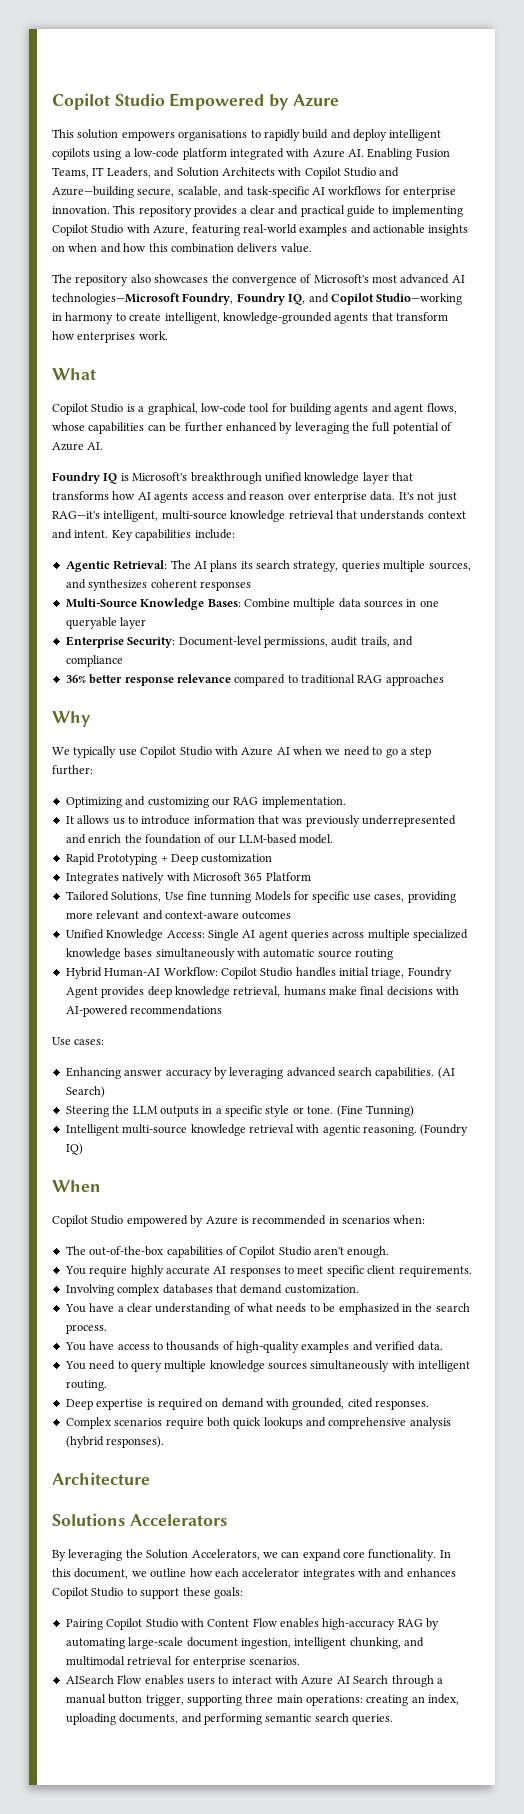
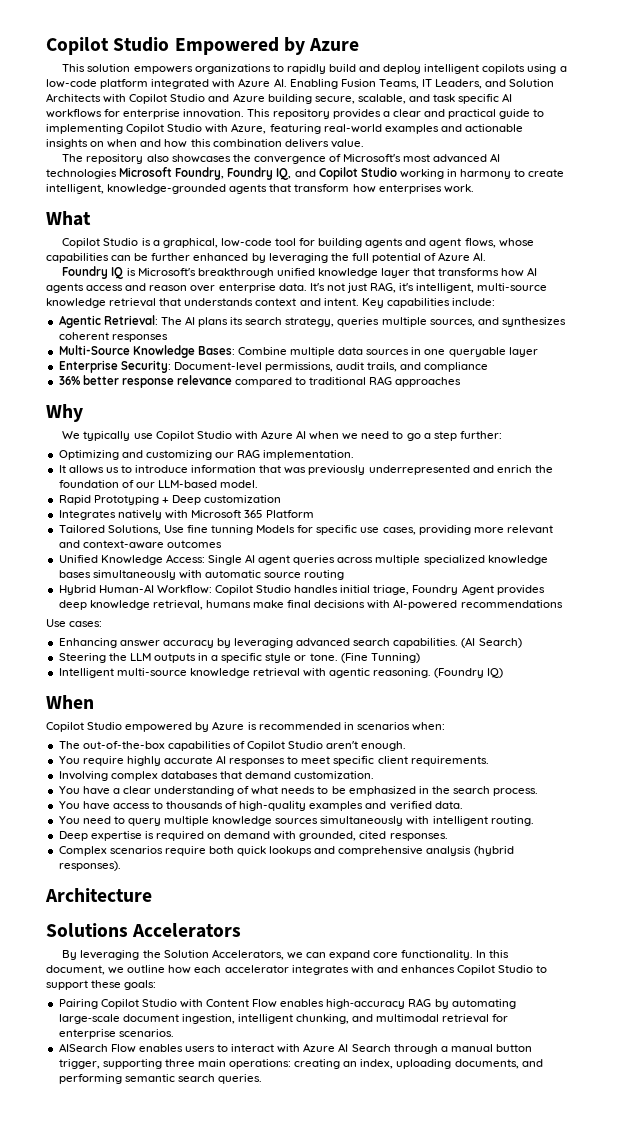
- This solution empowers organisations to rapidly build and deploy intelligent copilots using a low-code platform integrated with Azure AI. Enabling Fusion Teams, IT Leaders, and Solution Architects with Copilot Studio and Azure—building secure, scalable, and task-specific AI workflows for enterprise innovation.
+ This solution empowers organizations to rapidly build and deploy intelligent copilots using a low-code platform integrated with Azure AI. Enabling Fusion Teams, IT Leaders, and Solution Architects with Copilot Studio and Azure building secure, scalable, and task specific AI workflows for enterprise innovation.
- The repository also showcases the convergence of Microsoft's most advanced AI technologies—Microsoft Foundry, Foundry IQ, and Copilot Studio—working in harmony to create intelligent, knowledge-grounded agents that transform how enterprises work.
+ The repository also showcases the convergence of Microsoft's most advanced AI technologies Microsoft Foundry, Foundry IQ, and Copilot Studio working in harmony to create intelligent, knowledge-grounded agents that transform how enterprises work.
- It's not just RAG—it's intelligent, multi-source knowledge retrieval that understands context and intent.
+ It's not just RAG, it's intelligent, multi-source knowledge retrieval that understands context and intent.

